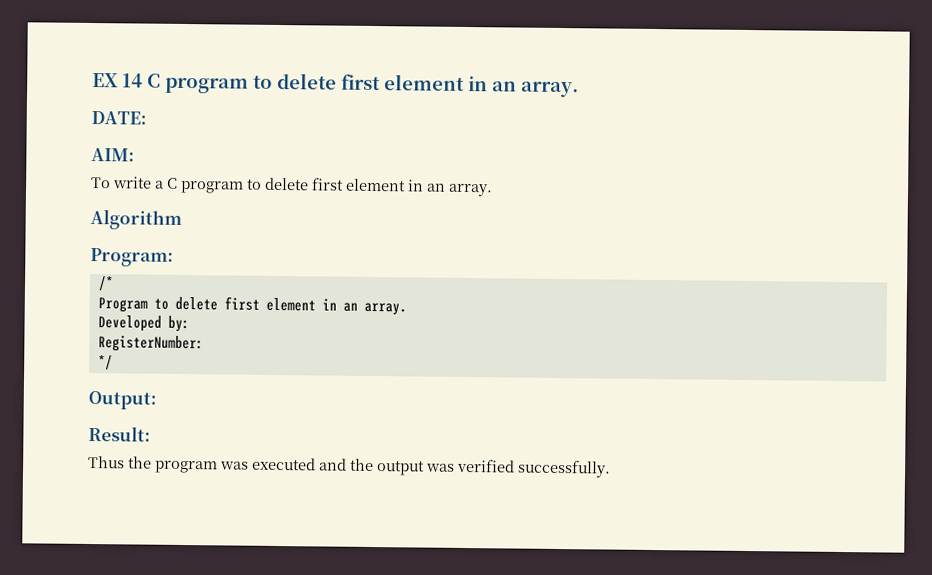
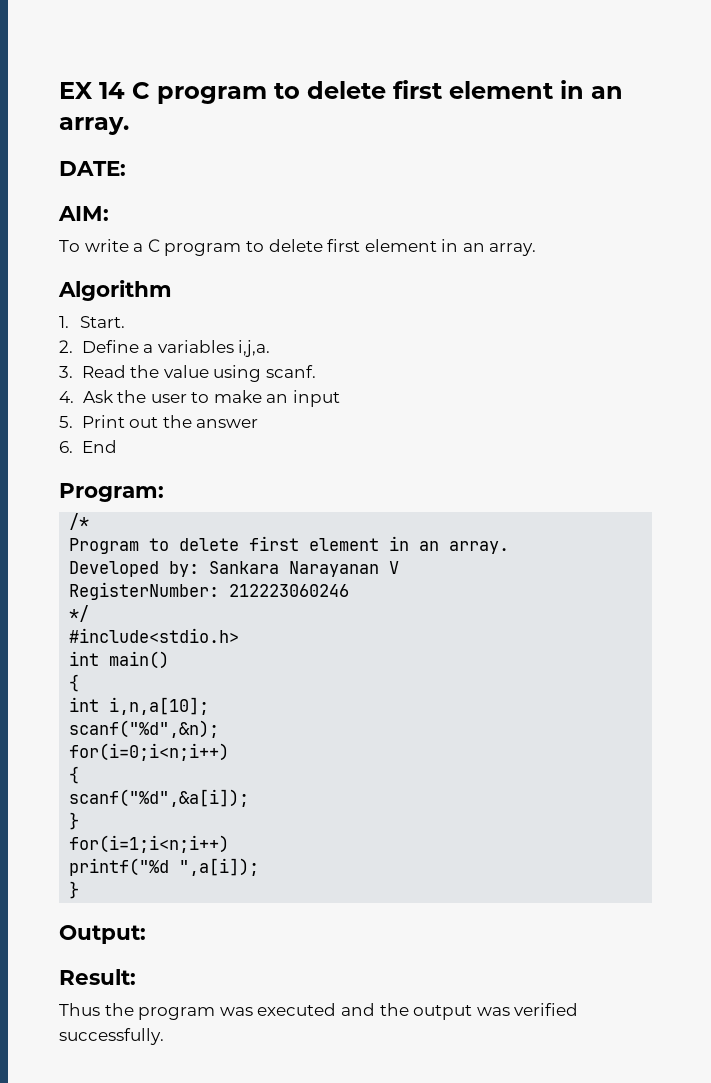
+ 1. Start.
+ 2. Define a variables i,j,a.
+ 3. Read the value using scanf.
+ 4. Ask the user to make an input
+ 5. Print out the answer
+ 6. End
- Developed by:
+ Developed by: Sankara Narayanan V
- RegisterNumber:
+ RegisterNumber: 212223060246
+ #include<stdio.h>
+ int main()
+ {
+ int i,n,a[10];
+ scanf("%d",&n);
+ for(i=0;i<n;i++)
+ {
+ scanf("%d",&a[i]);
+ }
+ for(i=1;i<n;i++)
+ printf("%d ",a[i]);
+ }

